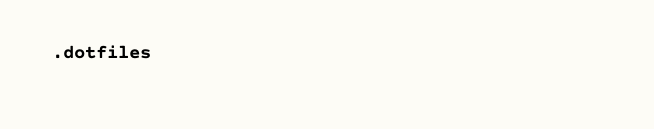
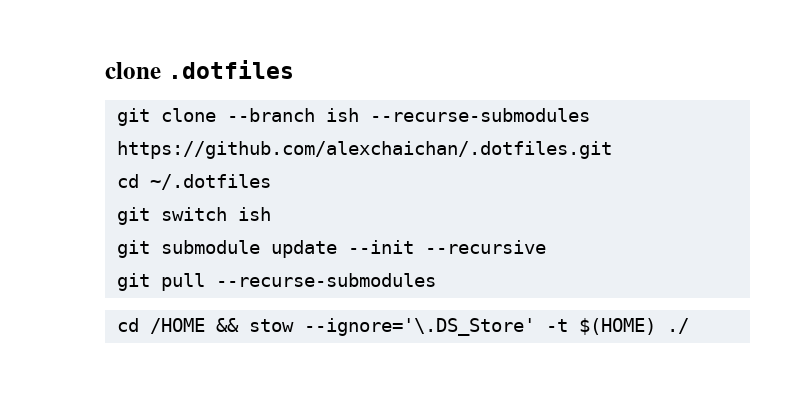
- .dotfiles
+ clone .dotfiles
+ git clone --branch ish --recurse-submodules https://github.com/alexchaichan/.dotfiles.git
+ cd ~/.dotfiles
+ git switch ish
+ git submodule update --init --recursive
+ git pull --recurse-submodules
+ cd /HOME && stow --ignore='\.DS_Store' -t $(HOME) ./

